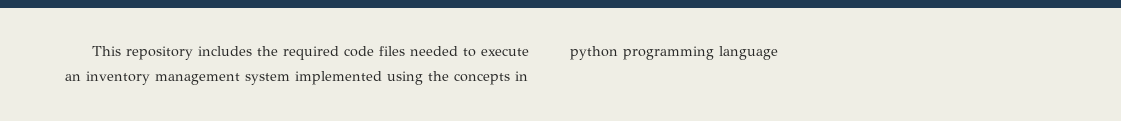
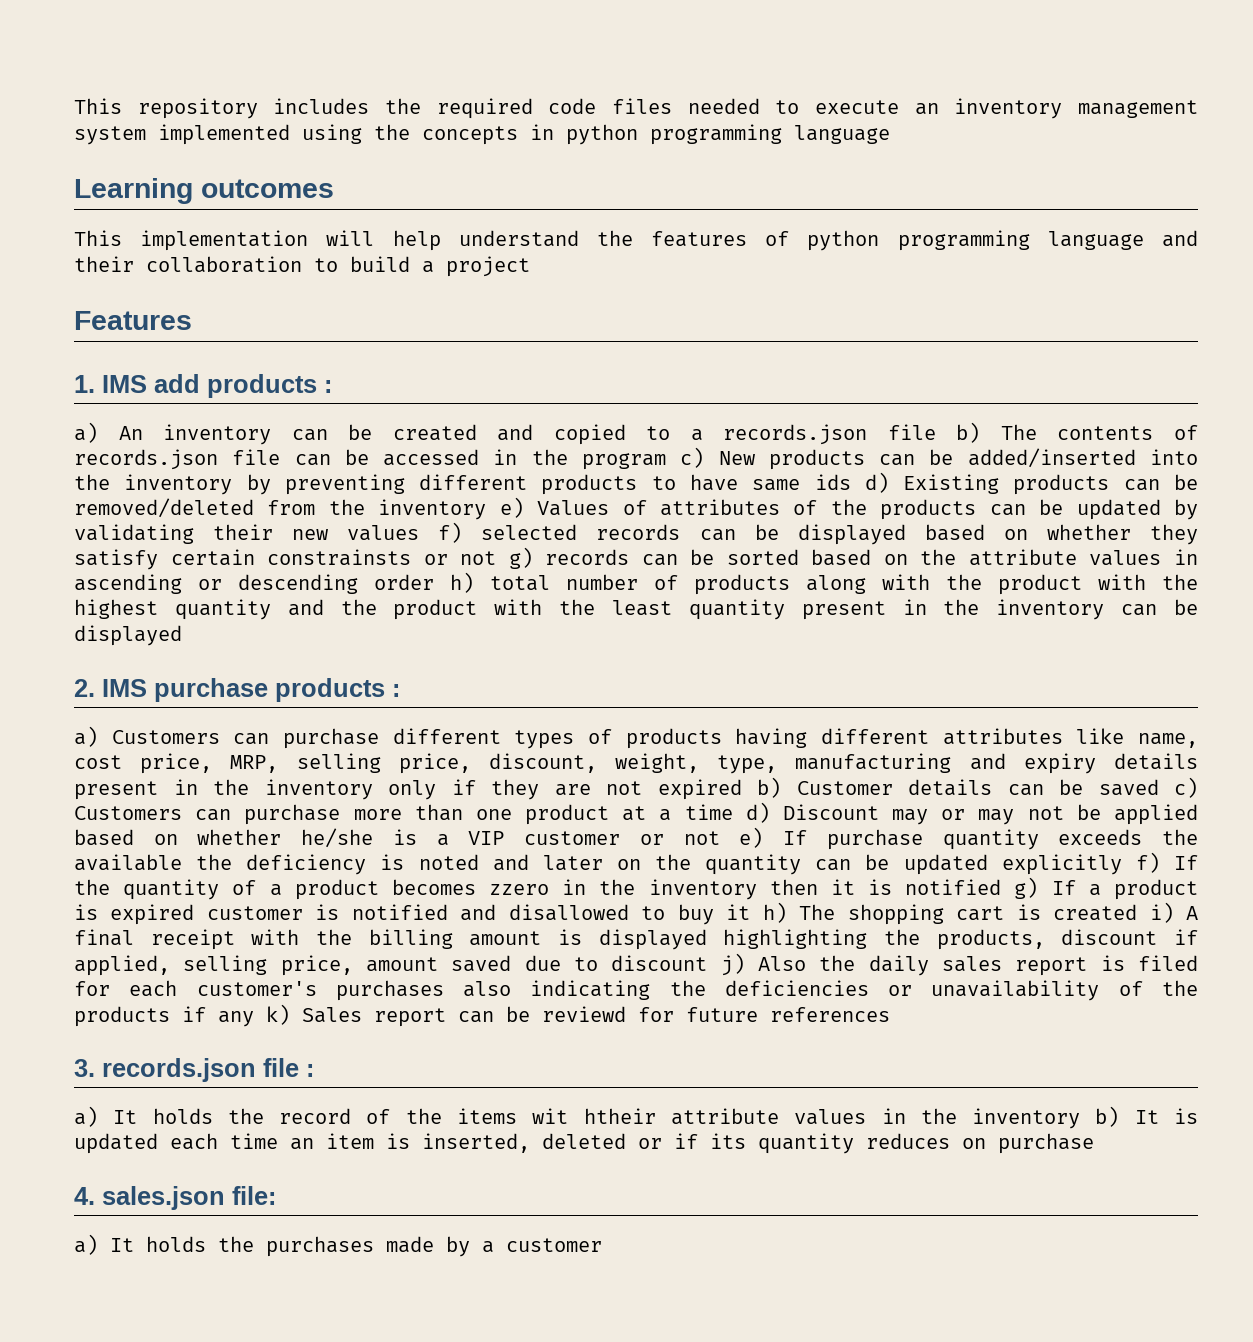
+ Learning outcomes
+ This implementation will help understand the features of python programming language and their collaboration to build a project
+ Features
+ 1. IMS add products :
+ a) An inventory can be created and copied to a records.json file b) The contents of records.json file can be accessed in the program c) New products can be added/inserted into the inventory by preventing different products to have same ids d) Existing products can be removed/deleted from the inventory e) Values of attributes of the products can be updated by validating their new values f) selected records can be displayed based on whether they satisfy certain constrainsts or not g) records can be sorted based on the attribute values in ascending or descending order h) total number of products along with the product with the highest quantity and the product with the least quantity present in the inventory can be displayed
+ 2. IMS purchase products :
+ a) Customers can purchase different types of products having different attributes like name, cost price, MRP, selling price, discount, weight, type, manufacturing and expiry details present in the inventory only if they are not expired b) Customer details can be saved c) Customers can purchase more than one product at a time d) Discount may or may not be applied based on whether he/she is a VIP customer or not e) If purchase quantity exceeds the available the deficiency is noted and later on the quantity can be updated explicitly f) If the quantity of a product becomes zzero in the inventory then it is notified g) If a product is expired customer is notified and disallowed to buy it h) The shopping cart is created i) A final receipt with the billing amount is displayed highlighting the products, discount if applied, selling price, amount saved due to discount j) Also the daily sales report is filed for each customer's purchases also indicating the deficiencies or unavailability of the products if any k) Sales report can be reviewd for future references
+ 3. records.json file :
+ a) It holds the record of the items wit htheir attribute values in the inventory b) It is updated each time an item is inserted, deleted or if its quantity reduces on purchase
+ 4. sales.json file:
+ a) It holds the purchases made by a customer

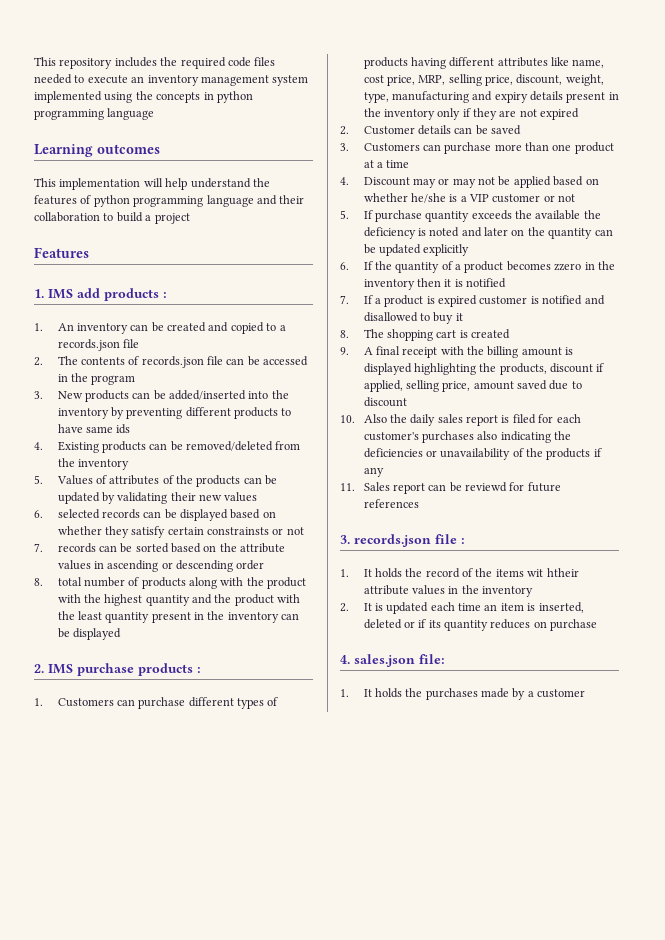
- a) An inventory can be created and copied to a records.json file b) The contents of records.json file can be accessed in the program c) New products can be added/inserted into the inventory by preventing different products to have same ids d) Existing products can be removed/deleted from the inventory e) Values of attributes of the products can be updated by validating their new values f) selected records can be displayed based on whether they satisfy certain constrainsts or not g) records can be sorted based on the attribute values in ascending or descending order h) total number of products along with the product with the highest quantity and the product with the least quantity present in the inventory can be displayed
+ 1. An inventory can be created and copied to a records.json file
+ 2. The contents of records.json file can be accessed in the program
+ 3. New products can be added/inserted into the inventory by preventing different products to have same ids
+ 4. Existing products can be removed/deleted from the inventory
+ 5. Values of attributes of the products can be updated by validating their new values
+ 6. selected records can be displayed based on whether they satisfy certain constrainsts or not
+ 7. records can be sorted based on the attribute values in ascending or descending order
+ 8. total number of products along with the product with the highest quantity and the product with the least quantity present in the inventory can be displayed
- a) Customers can purchase different types of products having different attributes like name, cost price, MRP, selling price, discount, weight, type, manufacturing and expiry details present in the inventory only if they are not expired b) Customer details can be saved c) Customers can purchase more than one product at a time d) Discount may or may not be applied based on whether he/she is a VIP customer or not e) If purchase quantity exceeds the available the deficiency is noted and later on the quantity can be updated explicitly f) If the quantity of a product becomes zzero in the inventory then it is notified g) If a product is expired customer is notified and disallowed to buy it h) The shopping cart is created i) A final receipt with the billing amount is displayed highlighting the products, discount if applied, selling price, amount saved due to discount j) Also the daily sales report is filed for each customer's purchases also indicating the deficiencies or unavailability of the products if any k) Sales report can be reviewd for future references
+ 1. Customers can purchase different types of products having different attributes like name, cost price, MRP, selling price, discount, weight, type, manufacturing and expiry details present in the inventory only if they are not expired
+ 2. Customer details can be saved
+ 3. Customers can purchase more than one product at a time
+ 4. Discount may or may not be applied based on whether he/she is a VIP customer or not
+ 5. If purchase quantity exceeds the available the deficiency is noted and later on the quantity can be updated explicitly
+ 6. If the quantity of a product becomes zzero in the inventory then it is notified
+ 7. If a product is expired customer is notified and disallowed to buy it
+ 8. The shopping cart is created
+ 9. A final receipt with the billing amount is displayed highlighting the products, discount if applied, selling price, amount saved due to discount
+ 10. Also the daily sales report is filed for each customer's purchases also indicating the deficiencies or unavailability of the products if any
+ 11. Sales report can be reviewd for future references
- a) It holds the record of the items wit htheir attribute values in the inventory b) It is updated each time an item is inserted, deleted or if its quantity reduces on purchase
+ 1. It holds the record of the items wit htheir attribute values in the inventory
+ 2. It is updated each time an item is inserted, deleted or if its quantity reduces on purchase
- a) It holds the purchases made by a customer
+ 1. It holds the purchases made by a customer

